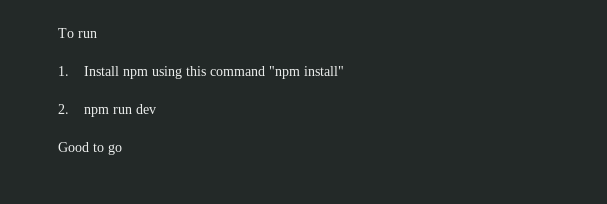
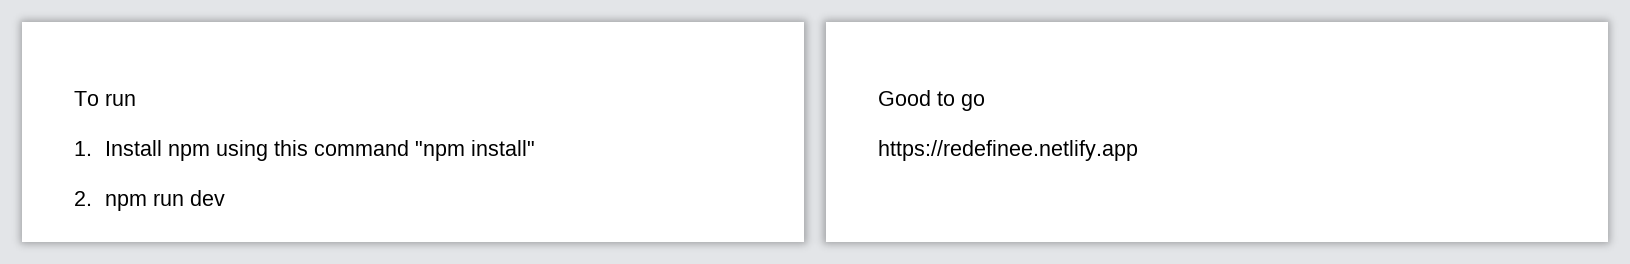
+ https://redefinee.netlify.app

